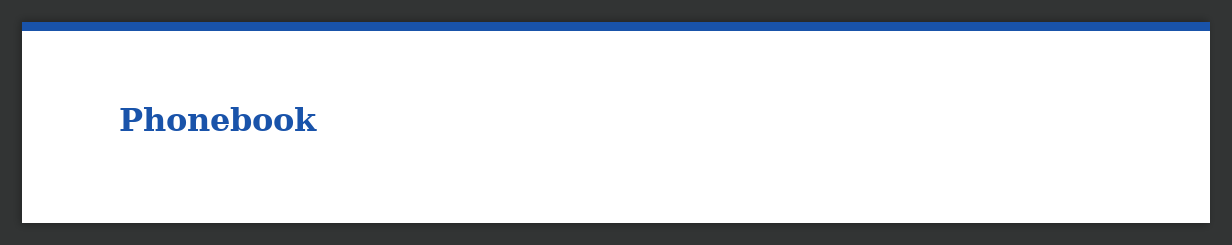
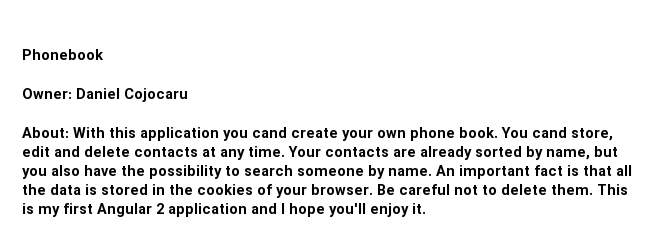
+ Owner: Daniel Cojocaru
+ About: With this application you cand create your own phone book. You cand store, edit and delete contacts at any time. Your contacts are already sorted by name, but you also have the possibility to search someone by name. An important fact is that all the data is stored in the cookies of your browser. Be careful not to delete them. This is my first Angular 2 application and I hope you'll enjoy it.

